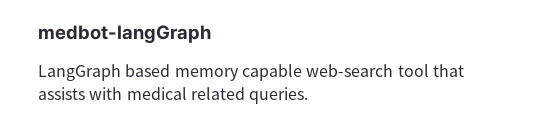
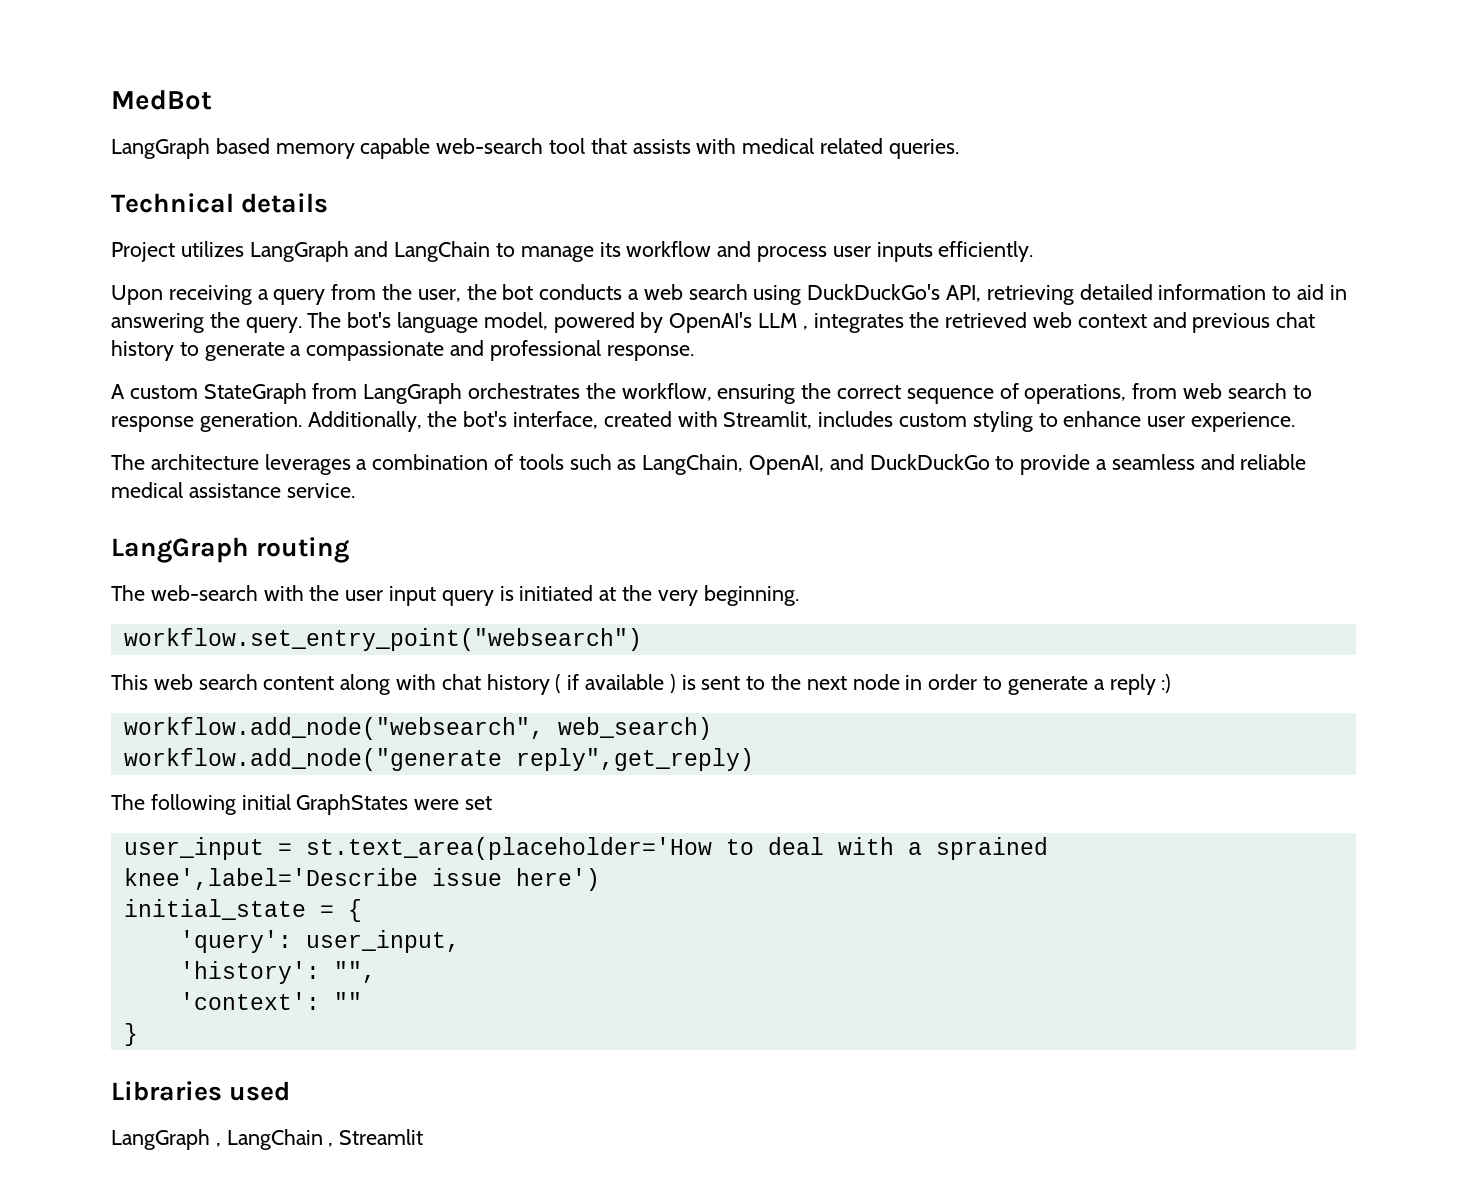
- medbot-langGraph
+ MedBot
+ Technical details
+ Project utilizes LangGraph and LangChain to manage its workflow and process user inputs efficiently.
+ Upon receiving a query from the user, the bot conducts a web search using DuckDuckGo's API, retrieving detailed information to aid in answering the query. The bot's language model, powered by OpenAI's LLM , integrates the retrieved web context and previous chat history to generate a compassionate and professional response.
+ A custom StateGraph from LangGraph orchestrates the workflow, ensuring the correct sequence of operations, from web search to response generation. Additionally, the bot's interface, created with Streamlit, includes custom styling to enhance user experience.
+ The architecture leverages a combination of tools such as LangChain, OpenAI, and DuckDuckGo to provide a seamless and reliable medical assistance service.
+ LangGraph routing
+ The web-search with the user input query is initiated at the very beginning.
+ workflow.set_entry_point("websearch")
+ This web search content along with chat history ( if available ) is sent to the next node in order to generate a reply :)
+ workflow.add_node("websearch", web_search)
+ workflow.add_node("generate reply",get_reply)
+ The following initial GraphStates were set
+ user_input = st.text_area(placeholder='How to deal with a sprained knee',label='Describe issue here')
+ initial_state = {
+ 'query': user_input,
+ 'history': "",
+ 'context': ""
+ }
+ Libraries used
+ LangGraph , LangChain , Streamlit

